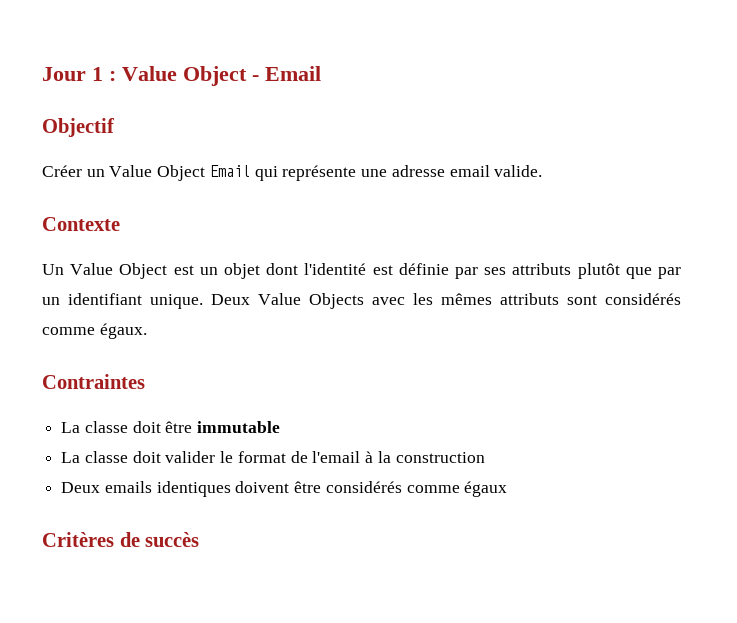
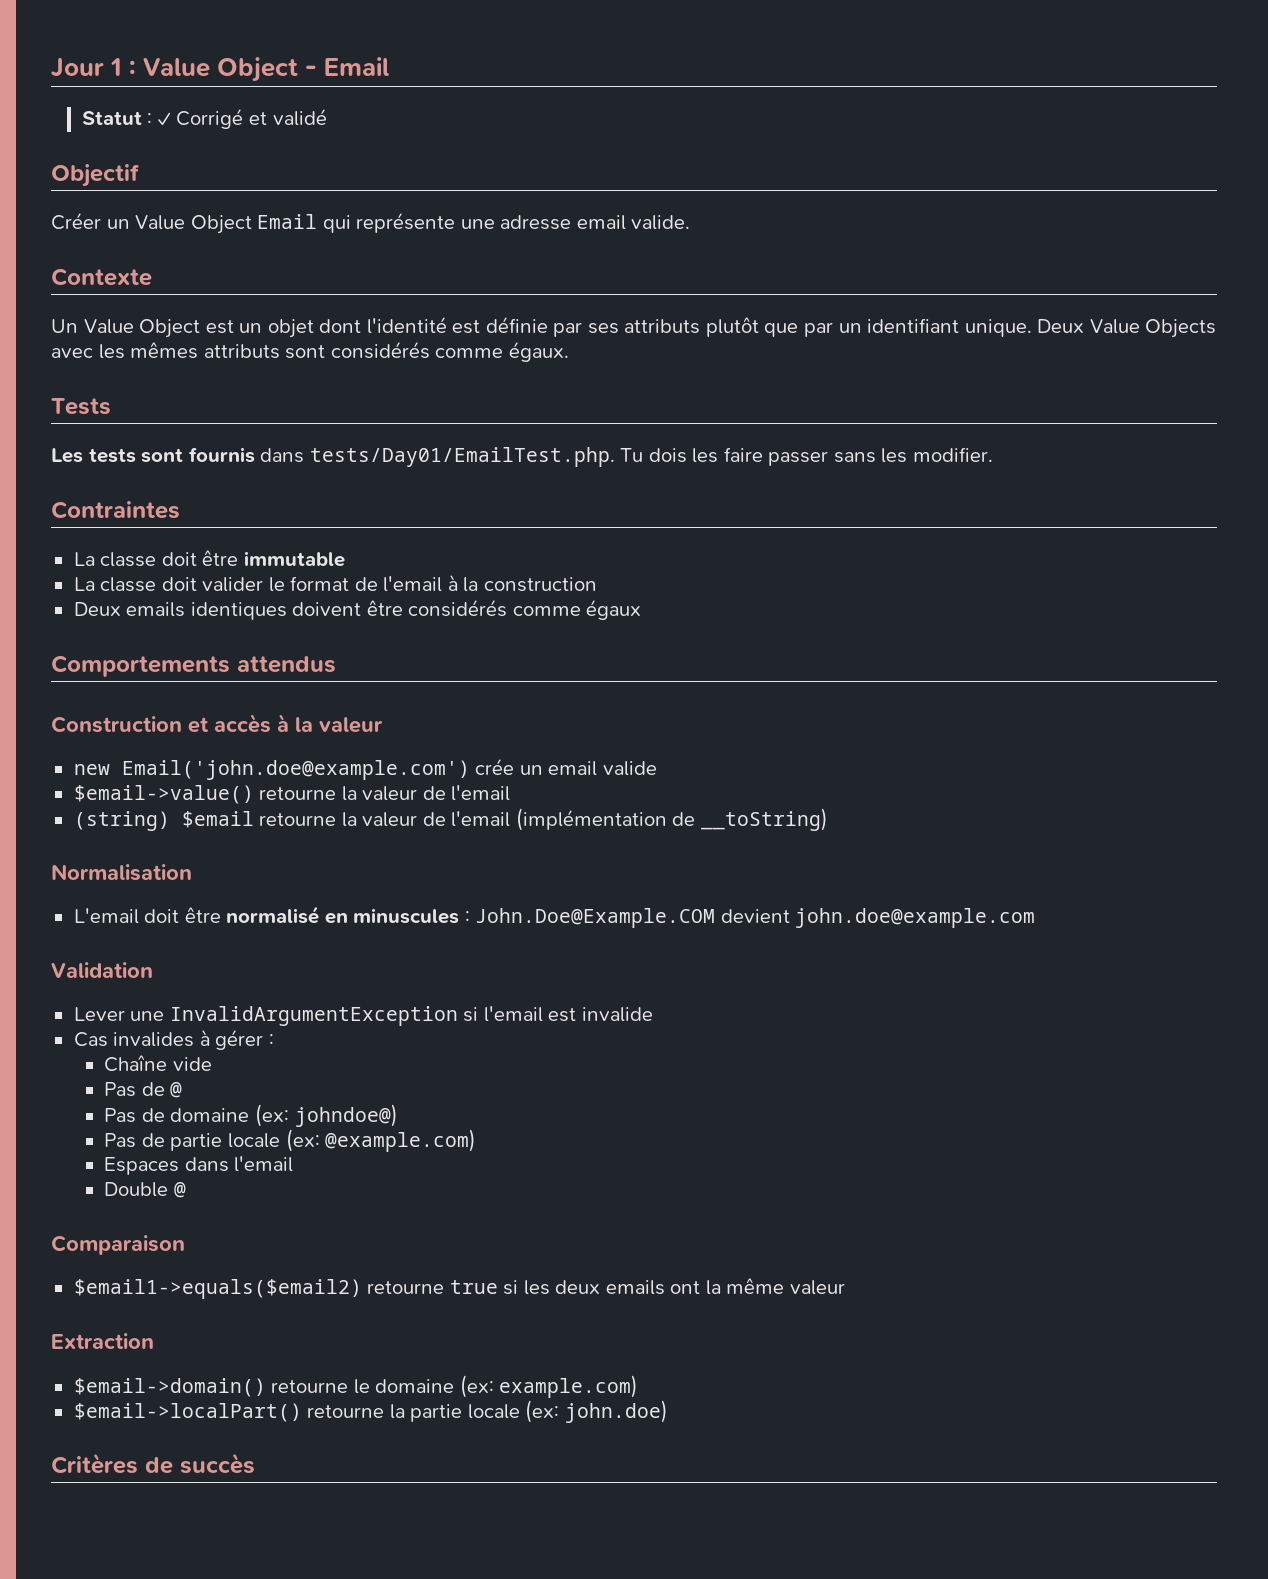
+ Statut : ✓ Corrigé et validé
+ Tests
+ Les tests sont fournis dans tests/Day01/EmailTest.php. Tu dois les faire passer sans les modifier.
+ Comportements attendus
+ Construction et accès à la valeur
+ new Email('john.doe@example.com') crée un email valide
+ $email->value() retourne la valeur de l'email
+ (string) $email retourne la valeur de l'email (implémentation de __toString)
+ Normalisation
+ L'email doit être normalisé en minuscules : John.Doe@Example.COM devient john.doe@example.com
+ Validation
+ Lever une InvalidArgumentException si l'email est invalide
+ Cas invalides à gérer :
+ Chaîne vide
+ Pas de @
+ Pas de domaine (ex: johndoe@)
+ Pas de partie locale (ex: @example.com)
+ Espaces dans l'email
+ Double @
+ Comparaison
+ $email1->equals($email2) retourne true si les deux emails ont la même valeur
+ Extraction
+ $email->domain() retourne le domaine (ex: example.com)
+ $email->localPart() retourne la partie locale (ex: john.doe)

